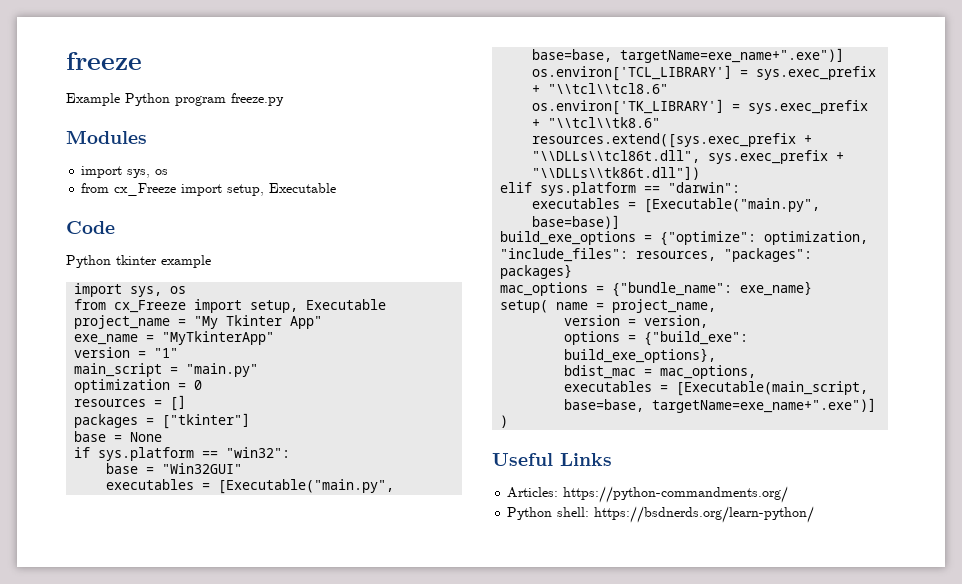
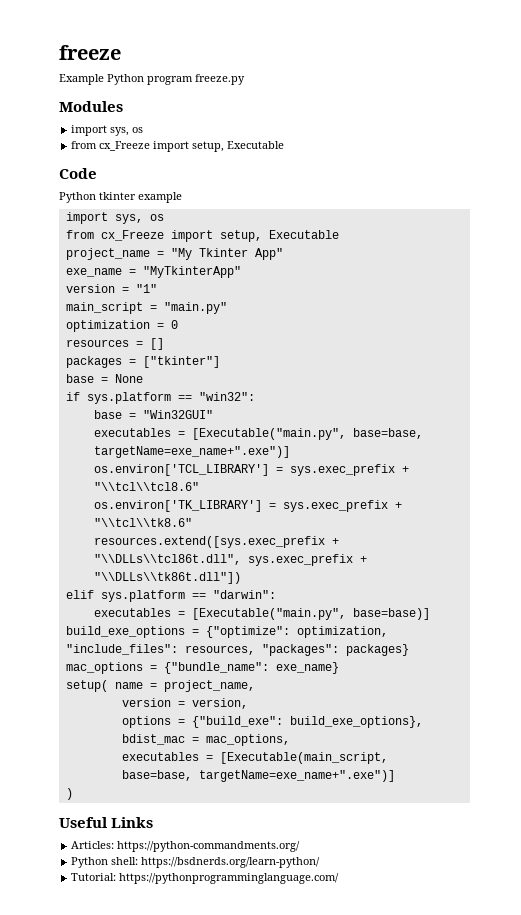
+ Tutorial: https://pythonprogramminglanguage.com/

